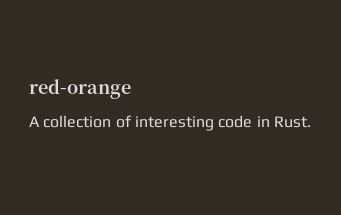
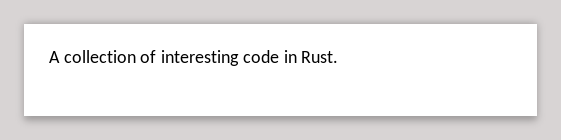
- red-orange

